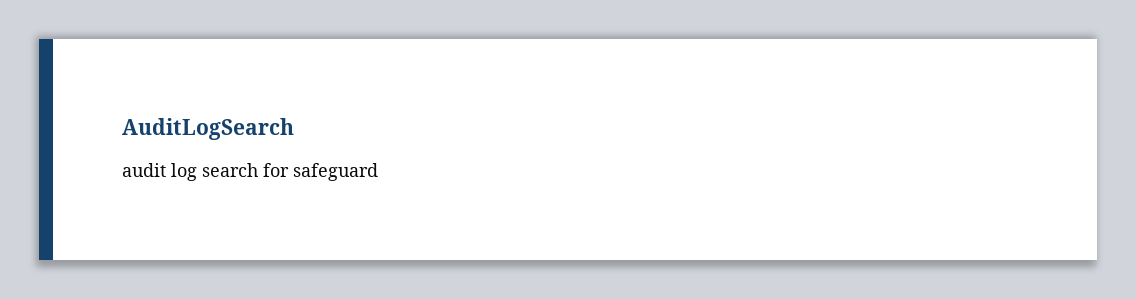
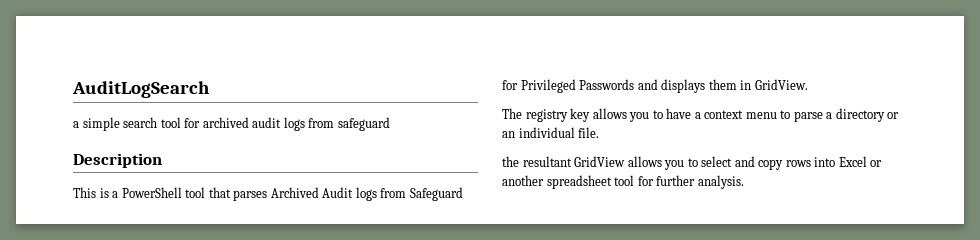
- audit log search for safeguard
+ a simple search tool for archived audit logs from safeguard
+ Description
+ This is a PowerShell tool that parses Archived Audit logs from Safeguard for Privileged Passwords and displays them in GridView.
+ The registry key allows you to have a context menu to parse a directory or an individual file.
+ the resultant GridView allows you to select and copy rows into Excel or another spreadsheet tool for further analysis.

